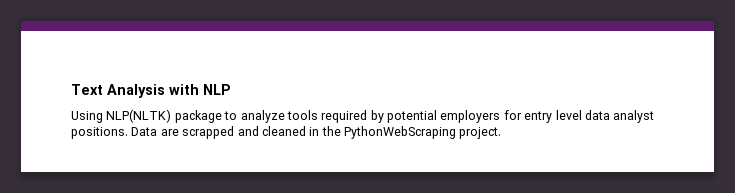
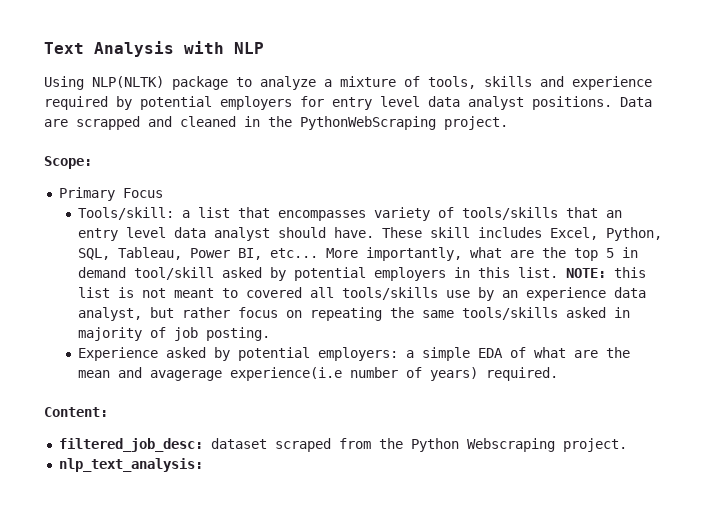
- Using NLP(NLTK) package to analyze tools required by potential employers for entry level data analyst positions.
+ Using NLP(NLTK) package to analyze a mixture of tools, skills and experience required by potential employers for entry level data analyst positions.
+ Scope:
+ Primary Focus
+ Tools/skill: a list that encompasses variety of tools/skills that an entry level data analyst should have. These skill includes Excel, Python, SQL, Tableau, Power BI, etc... More importantly, what are the top 5 in demand tool/skill asked by potential employers in this list. NOTE: this list is not meant to covered all tools/skills use by an experience data analyst, but rather focus on repeating the same tools/skills asked in majority of job posting.
+ Experience asked by potential employers: a simple EDA of what are the mean and avagerage experience(i.e number of years) required.
+ Content:
+ filtered_job_desc: dataset scraped from the Python Webscraping project.
+ nlp_text_analysis:

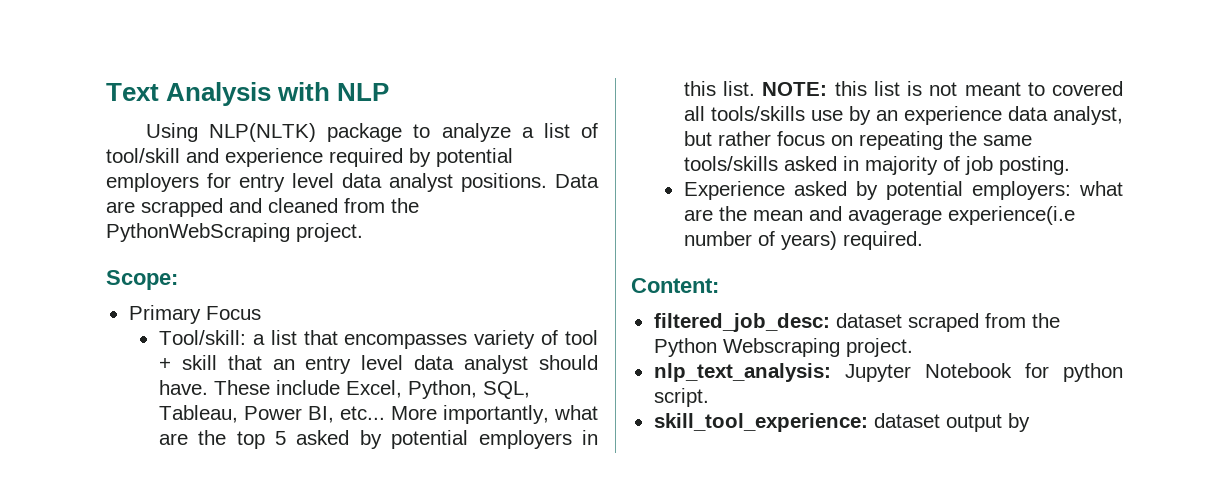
- Using NLP(NLTK) package to analyze a mixture of tools, skills and experience required by potential employers for entry level data analyst positions.
+ Using NLP(NLTK) package to analyze a list of tool/skill and experience required by potential employers for entry level data analyst positions.
- Data are scrapped and cleaned in the PythonWebScraping project.
+ Data are scrapped and cleaned from the PythonWebScraping project.
- Tools/skill: a list that encompasses variety of tools/skills that an entry level data analyst should have.
+ Tool/skill: a list that encompasses variety of tool + skill that an entry level data analyst should have.
- These skill includes Excel, Python, SQL, Tableau, Power BI, etc...
+ These include Excel, Python, SQL, Tableau, Power BI, etc...
- More importantly, what are the top 5 in demand tool/skill asked by potential employers in this list.
+ More importantly, what are the top 5 asked by potential employers in this list.
- Experience asked by potential employers: a simple EDA of what are the mean and avagerage experience(i.e number of years) required.
+ Experience asked by potential employers: what are the mean and avagerage experience(i.e number of years) required.
- nlp_text_analysis:
+ nlp_text_analysis: Jupyter Notebook for python script.
+ skill_tool_experience: dataset output by

